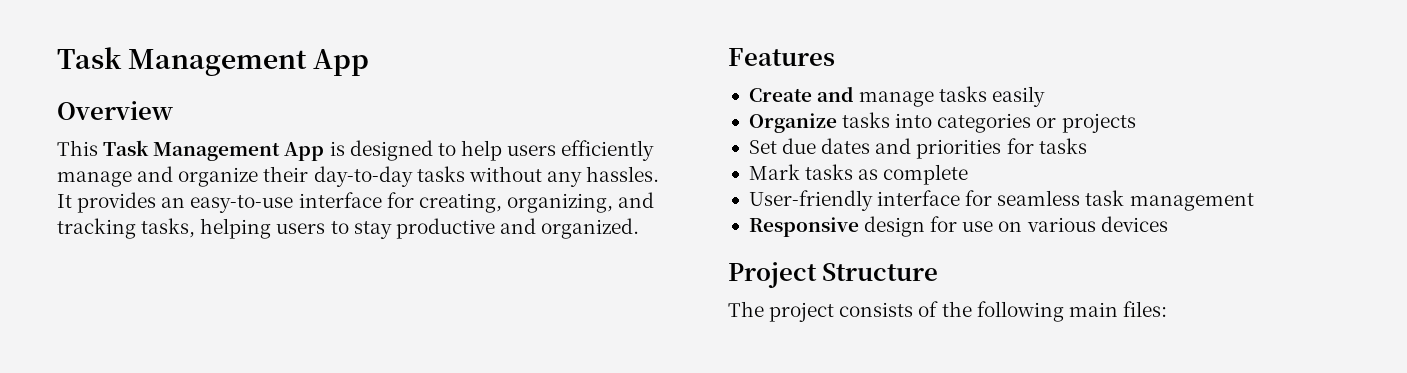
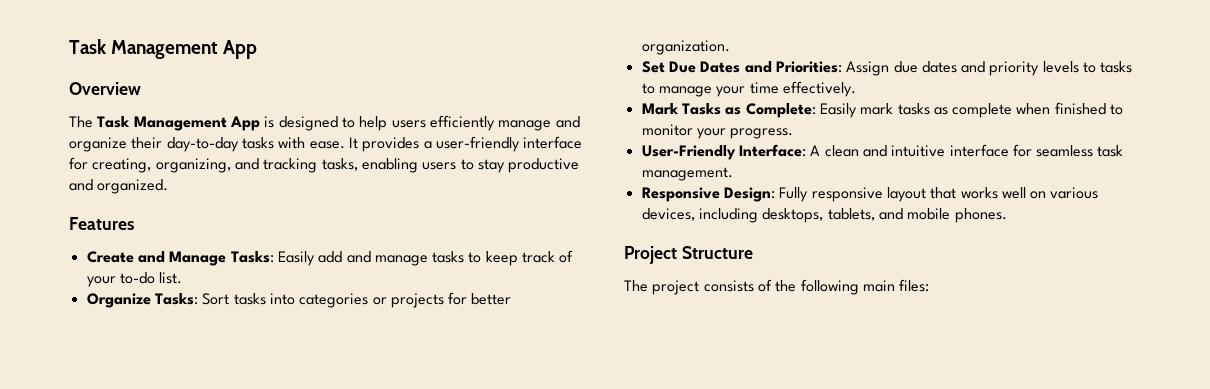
- This Task Management App is designed to help users efficiently manage and organize their day-to-day tasks without any hassles. It provides an easy-to-use interface for creating, organizing, and tracking tasks, helping users to stay productive and organized.
+ The Task Management App is designed to help users efficiently manage and organize their day-to-day tasks with ease. It provides a user-friendly interface for creating, organizing, and tracking tasks, enabling users to stay productive and organized.
- Create and manage tasks easily
+ Create and Manage Tasks: Easily add and manage tasks to keep track of your to-do list.
- Organize tasks into categories or projects
- Set due dates and priorities for tasks
- Mark tasks as complete
- User-friendly interface for seamless task management
+ Organize Tasks: Sort tasks into categories or projects for better organization.
+ Set Due Dates and Priorities: Assign due dates and priority levels to tasks to manage your time effectively.
+ Mark Tasks as Complete: Easily mark tasks as complete when finished to monitor your progress.
+ User-Friendly Interface: A clean and intuitive interface for seamless task management.
- Responsive design for use on various devices
+ Responsive Design: Fully responsive layout that works well on various devices, including desktops, tablets, and mobile phones.

